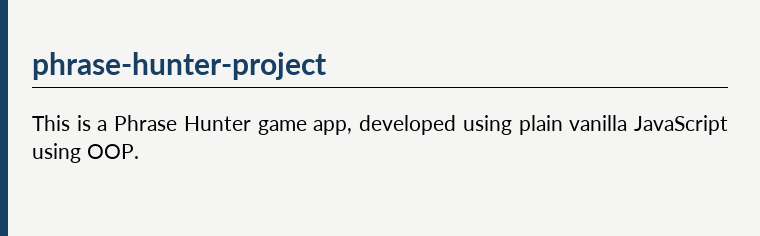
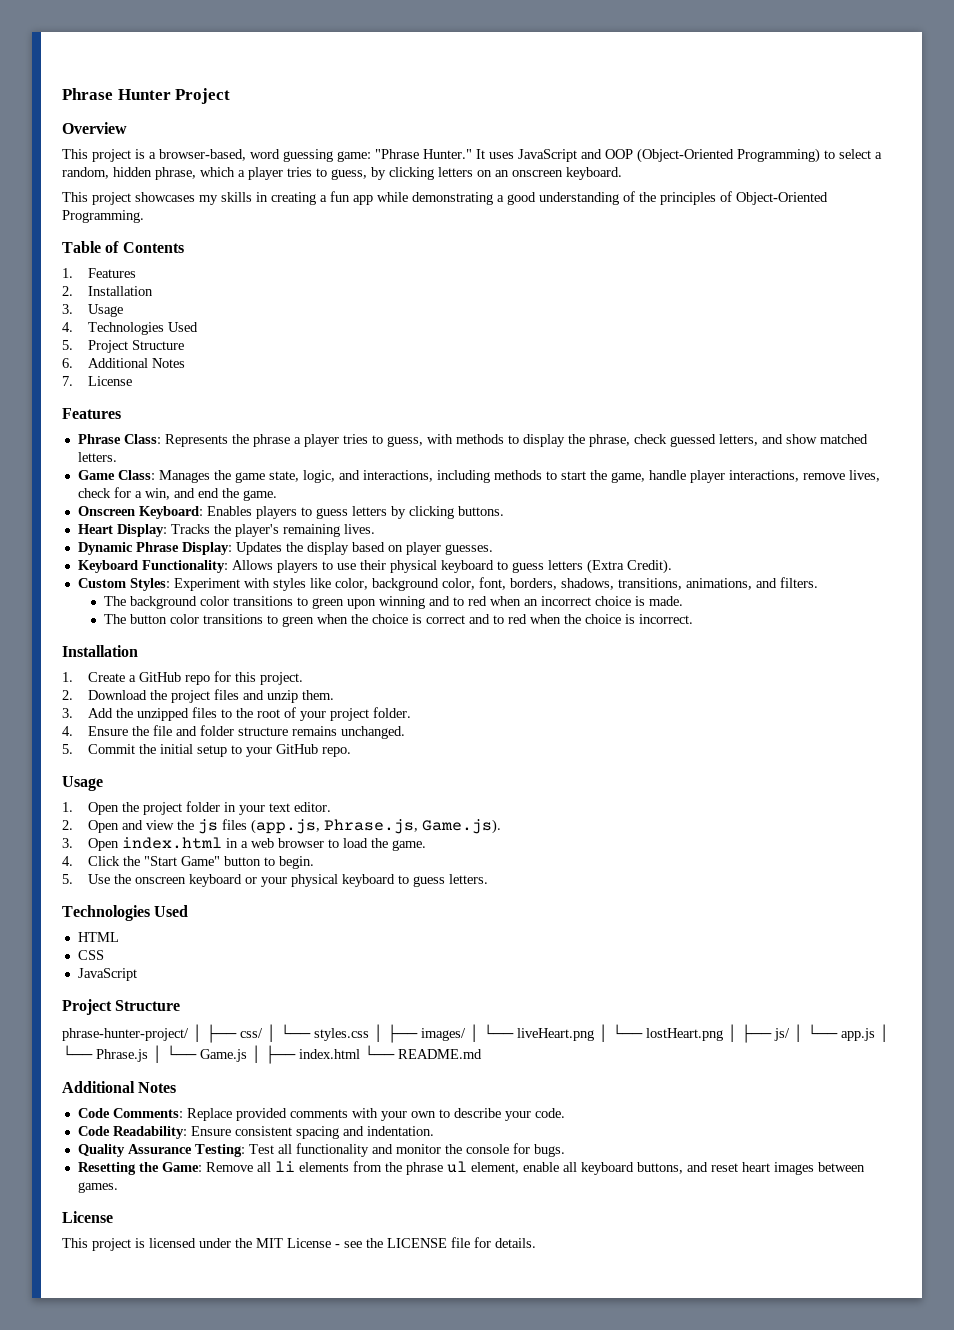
- phrase-hunter-project
- This is a Phrase Hunter game app, developed using plain vanilla JavaScript using OOP.
+ Phrase Hunter Project
+ Overview
+ This project is a browser-based, word guessing game: "Phrase Hunter." It uses JavaScript and OOP (Object-Oriented Programming) to select a random, hidden phrase, which a player tries to guess, by clicking letters on an onscreen keyboard.
+ This project showcases my skills in creating a fun app while demonstrating a good understanding of the principles of Object-Oriented Programming.
+ Table of Contents
+ 1. Features
+ 2. Installation
+ 3. Usage
+ 4. Technologies Used
+ 5. Project Structure
+ 6. Additional Notes
+ 7. License
+ Features
+ Phrase Class: Represents the phrase a player tries to guess, with methods to display the phrase, check guessed letters, and show matched letters.
+ Game Class: Manages the game state, logic, and interactions, including methods to start the game, handle player interactions, remove lives, check for a win, and end the game.
+ Onscreen Keyboard: Enables players to guess letters by clicking buttons.
+ Heart Display: Tracks the player's remaining lives.
+ Dynamic Phrase Display: Updates the display based on player guesses.
+ Keyboard Functionality: Allows players to use their physical keyboard to guess letters (Extra Credit).
+ Custom Styles: Experiment with styles like color, background color, font, borders, shadows, transitions, animations, and filters.
+ The background color transitions to green upon winning and to red when an incorrect choice is made.
+ The button color transitions to green when the choice is correct and to red when the choice is incorrect.
+ Installation
+ 1. Create a GitHub repo for this project.
+ 2. Download the project files and unzip them.
+ 3. Add the unzipped files to the root of your project folder.
+ 4. Ensure the file and folder structure remains unchanged.
+ 5. Commit the initial setup to your GitHub repo.
+ Usage
+ 1. Open the project folder in your text editor.
+ 2. Open and view the js files (app.js, Phrase.js, Game.js).
+ 3. Open index.html in a web browser to load the game.
+ 4. Click the "Start Game" button to begin.
+ 5. Use the onscreen keyboard or your physical keyboard to guess letters.
+ Technologies Used
+ HTML
+ CSS
+ JavaScript
+ Project Structure
+ phrase-hunter-project/ │ ├── css/ │ └── styles.css │ ├── images/ │ └── liveHeart.png │ └── lostHeart.png │ ├── js/ │ └── app.js │ └── Phrase.js │ └── Game.js │ ├── index.html └── README.md
+ Additional Notes
+ Code Comments: Replace provided comments with your own to describe your code.
+ Code Readability: Ensure consistent spacing and indentation.
+ Quality Assurance Testing: Test all functionality and monitor the console for bugs.
+ Resetting the Game: Remove all li elements from the phrase ul element, enable all keyboard buttons, and reset heart images between games.
+ License
+ This project is licensed under the MIT License - see the LICENSE file for details.

